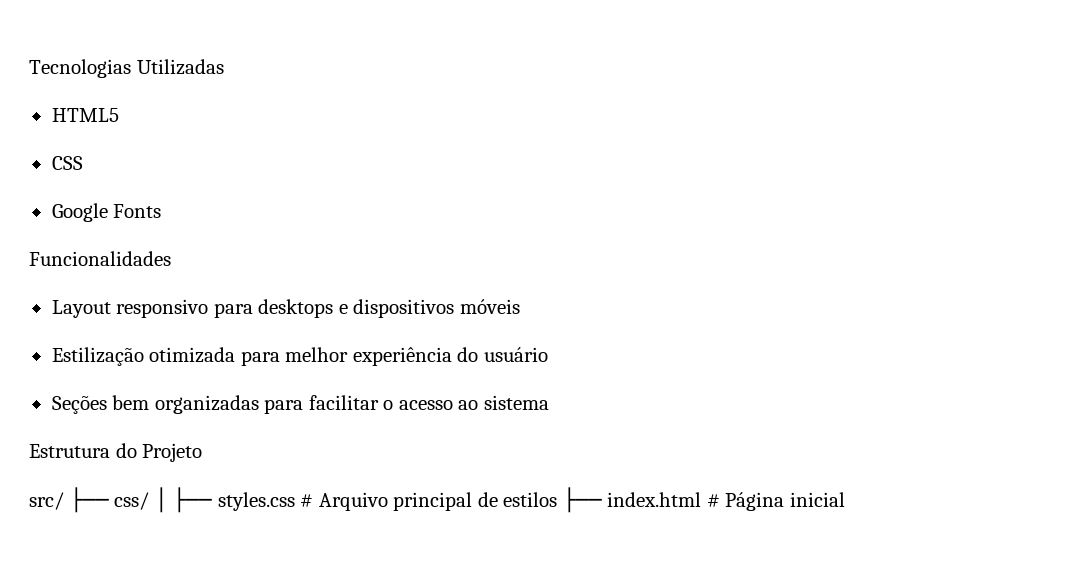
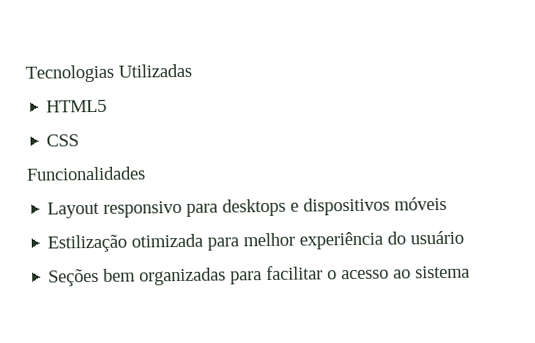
- Google Fonts
- Estrutura do Projeto
- src/ ├── css/ │ ├── styles.css # Arquivo principal de estilos ├── index.html # Página inicial

